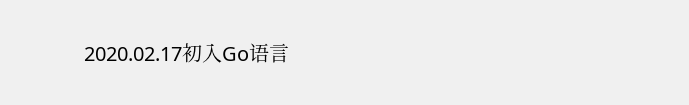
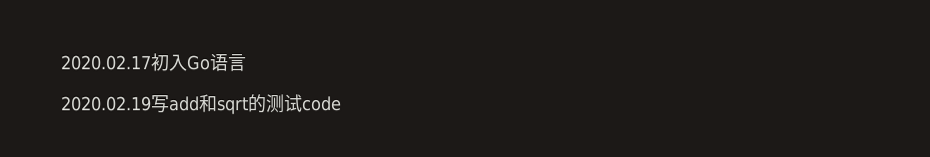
+ 2020.02.19写add和sqrt的测试code

